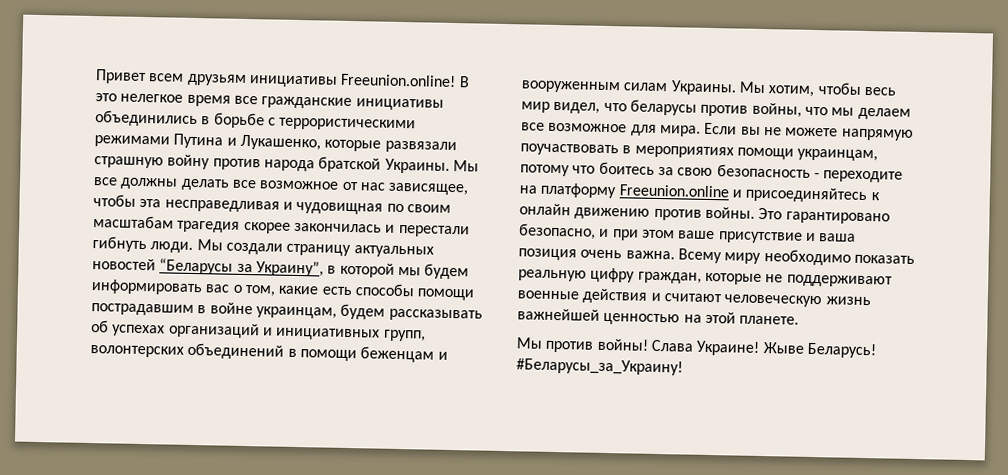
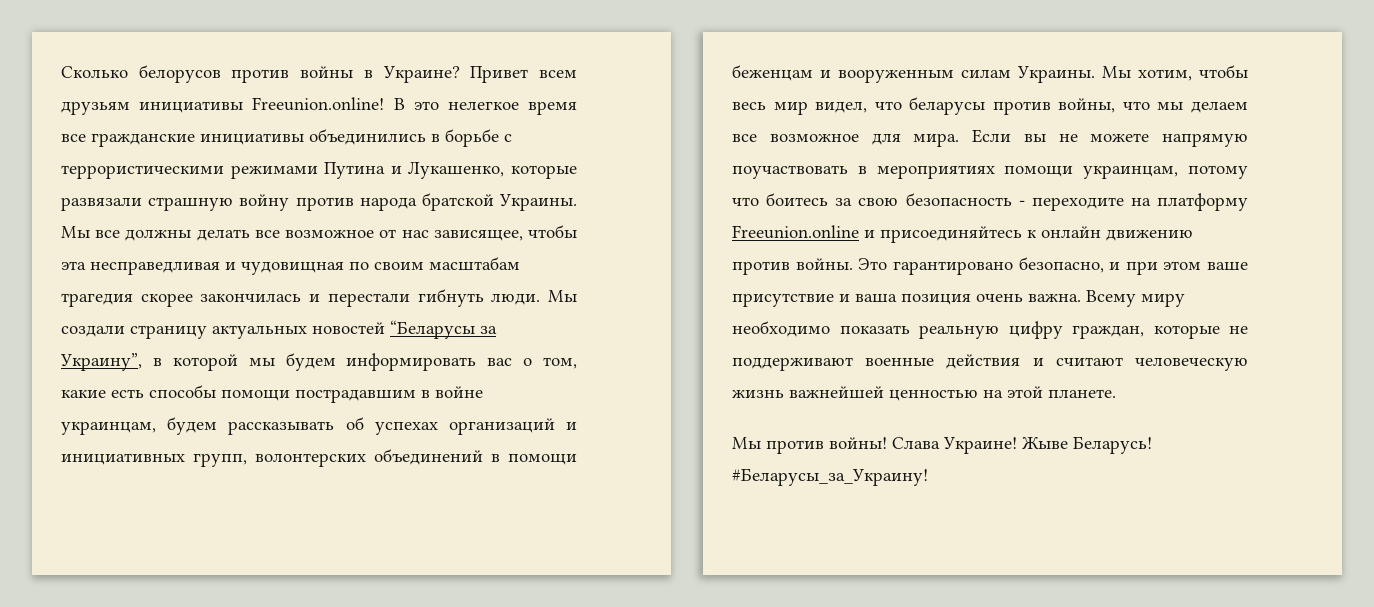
+ Сколько белорусов против войны в Украине?

